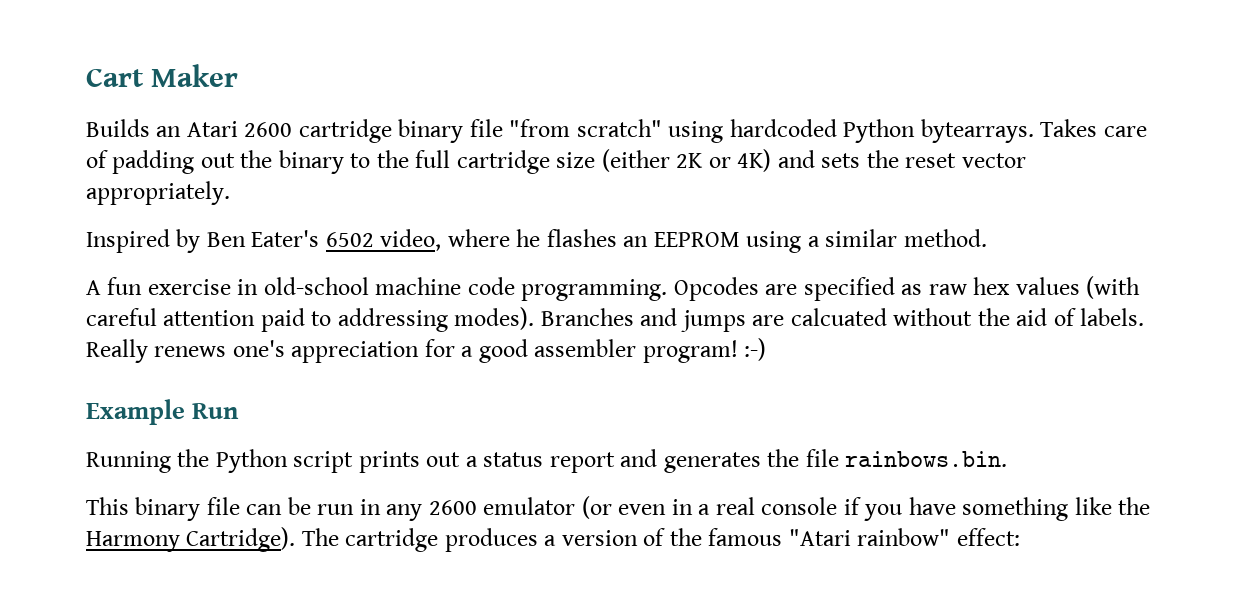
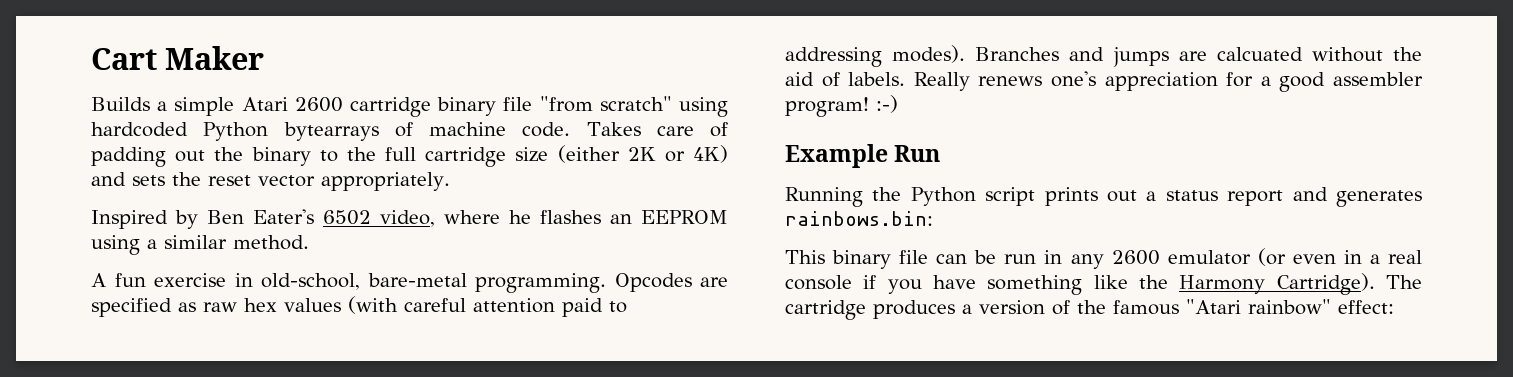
- Builds an Atari 2600 cartridge binary file "from scratch" using hardcoded Python bytearrays.
+ Builds a simple Atari 2600 cartridge binary file "from scratch" using hardcoded Python bytearrays of machine code.
- A fun exercise in old-school machine code programming.
+ A fun exercise in old-school, bare-metal programming.
- Running the Python script prints out a status report and generates the file rainbows.bin.
+ Running the Python script prints out a status report and generates rainbows.bin:

